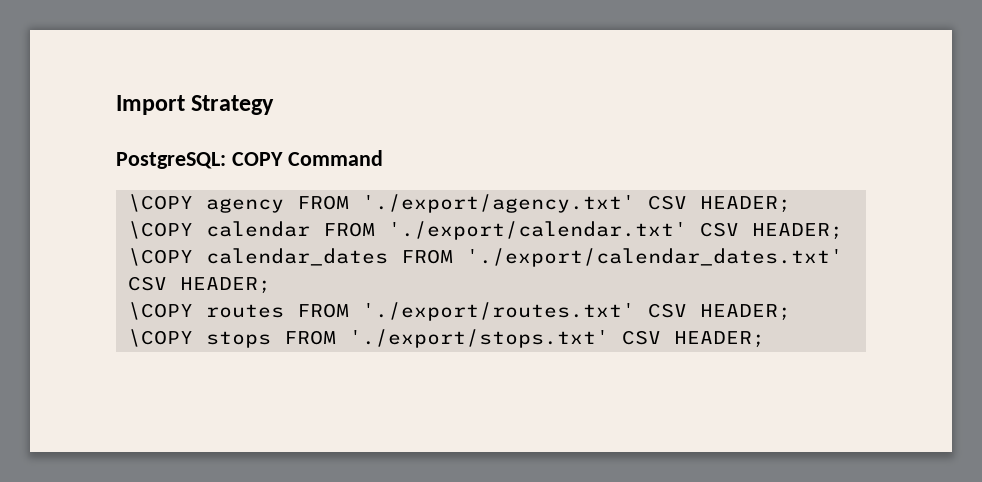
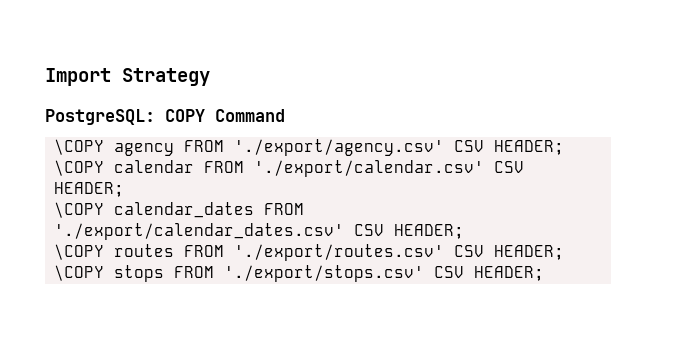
- \COPY agency FROM './export/agency.txt' CSV HEADER;
+ \COPY agency FROM './export/agency.csv' CSV HEADER;
- \COPY calendar FROM './export/calendar.txt' CSV HEADER;
+ \COPY calendar FROM './export/calendar.csv' CSV HEADER;
- \COPY calendar_dates FROM './export/calendar_dates.txt' CSV HEADER;
+ \COPY calendar_dates FROM './export/calendar_dates.csv' CSV HEADER;
- \COPY routes FROM './export/routes.txt' CSV HEADER;
+ \COPY routes FROM './export/routes.csv' CSV HEADER;
- \COPY stops FROM './export/stops.txt' CSV HEADER;
+ \COPY stops FROM './export/stops.csv' CSV HEADER;

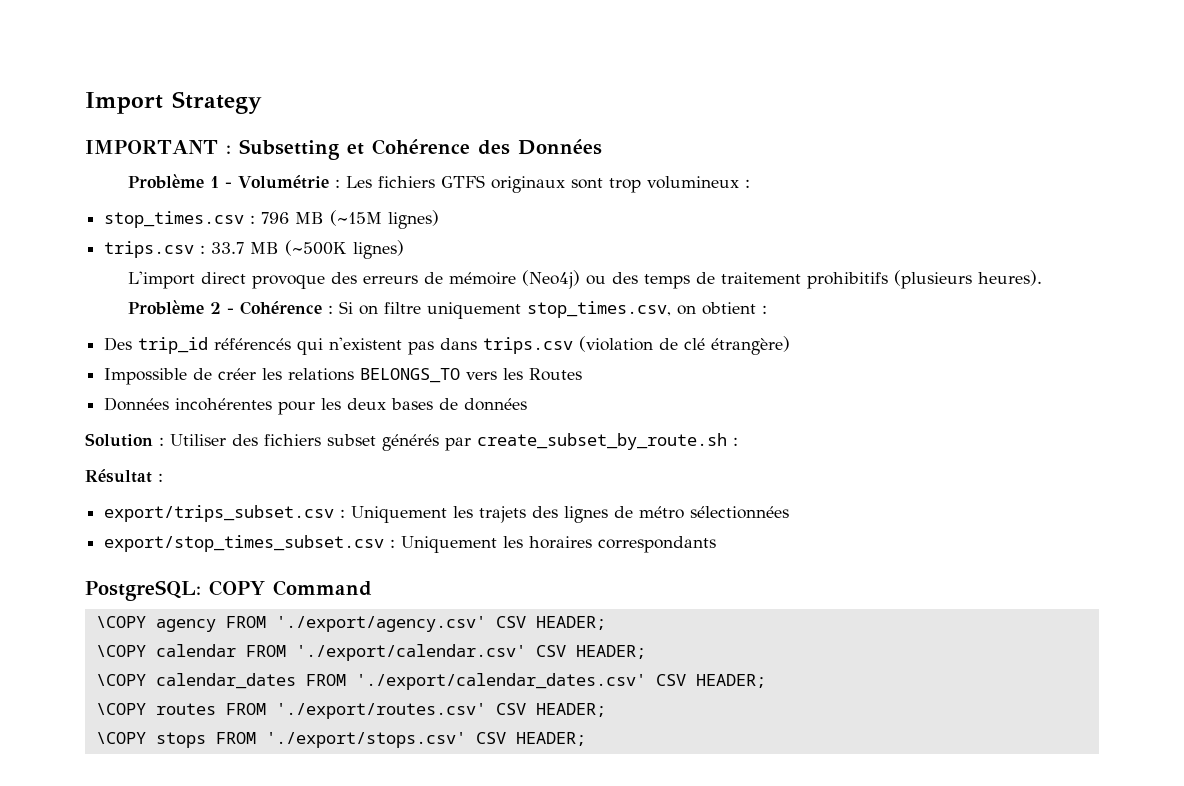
+ IMPORTANT : Subsetting et Cohérence des Données
+ Problème 1 - Volumétrie : Les fichiers GTFS originaux sont trop volumineux :
+ stop_times.csv : 796 MB (~15M lignes)
+ trips.csv : 33.7 MB (~500K lignes)
+ L'import direct provoque des erreurs de mémoire (Neo4j) ou des temps de traitement prohibitifs (plusieurs heures).
+ Problème 2 - Cohérence : Si on filtre uniquement stop_times.csv, on obtient :
+ Des trip_id référencés qui n'existent pas dans trips.csv (violation de clé étrangère)
+ Impossible de créer les relations BELONGS_TO vers les Routes
+ Données incohérentes pour les deux bases de données
+ Solution : Utiliser des fichiers subset générés par create_subset_by_route.sh :
+ Résultat :
+ export/trips_subset.csv : Uniquement les trajets des lignes de métro sélectionnées
+ export/stop_times_subset.csv : Uniquement les horaires correspondants

